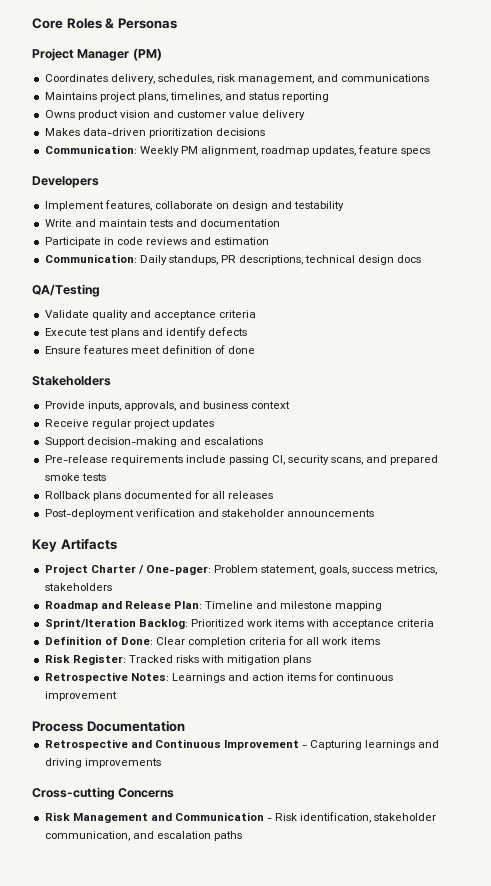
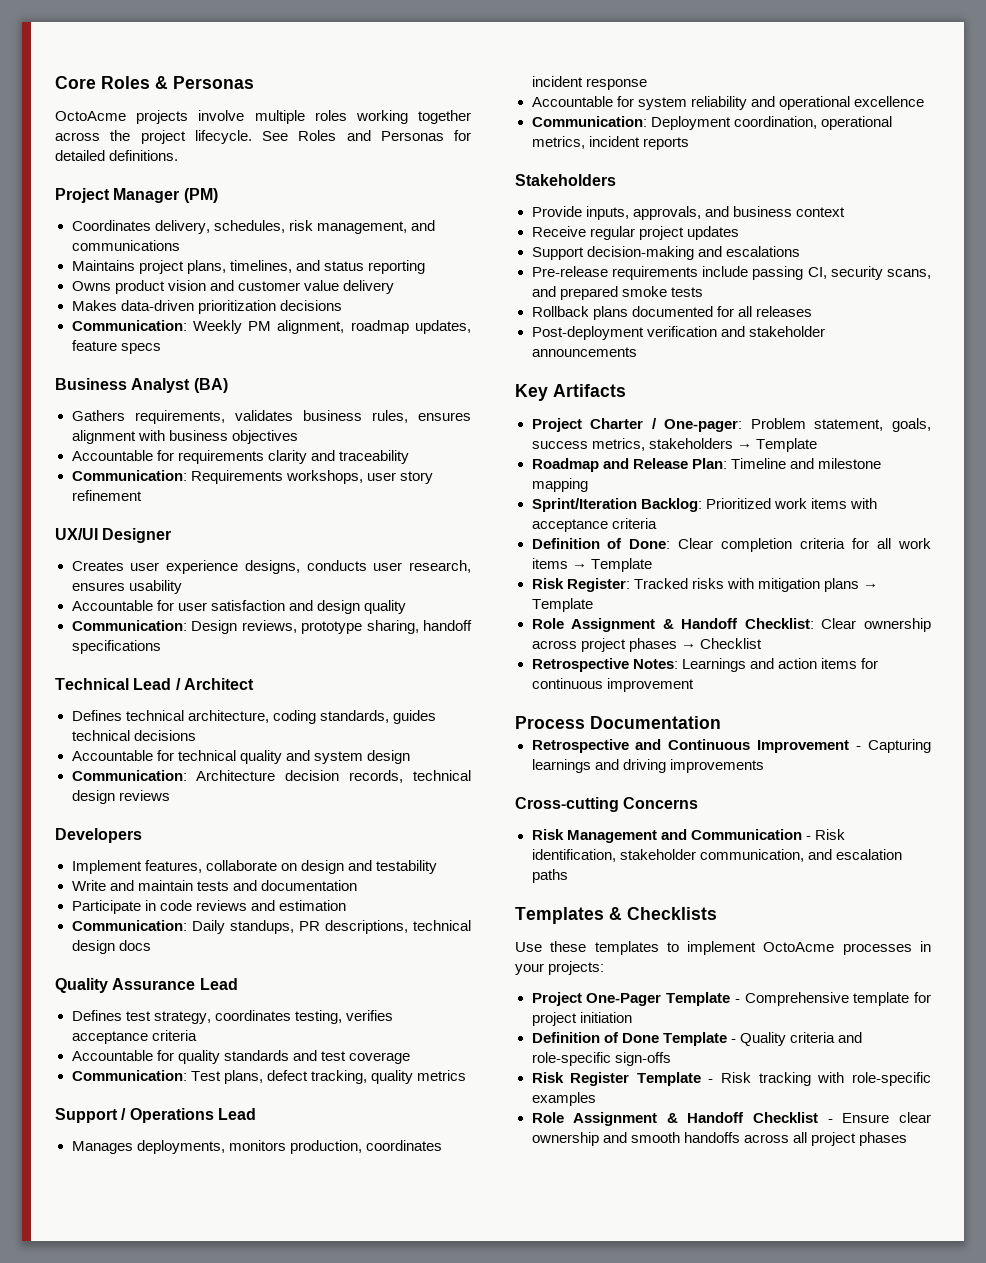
+ OctoAcme projects involve multiple roles working together across the project lifecycle. See Roles and Personas for detailed definitions.
+ Business Analyst (BA)
+ Gathers requirements, validates business rules, ensures alignment with business objectives
+ Accountable for requirements clarity and traceability
+ Communication: Requirements workshops, user story refinement
+ UX/UI Designer
+ Creates user experience designs, conducts user research, ensures usability
+ Accountable for user satisfaction and design quality
+ Communication: Design reviews, prototype sharing, handoff specifications
+ Technical Lead / Architect
+ Defines technical architecture, coding standards, guides technical decisions
+ Accountable for technical quality and system design
+ Communication: Architecture decision records, technical design reviews
- QA/Testing
- Validate quality and acceptance criteria
- Execute test plans and identify defects
- Ensure features meet definition of done
+ Quality Assurance Lead
+ Defines test strategy, coordinates testing, verifies acceptance criteria
+ Accountable for quality standards and test coverage
+ Communication: Test plans, defect tracking, quality metrics
+ Support / Operations Lead
+ Manages deployments, monitors production, coordinates incident response
+ Accountable for system reliability and operational excellence
+ Communication: Deployment coordination, operational metrics, incident reports
- Project Charter / One-pager: Problem statement, goals, success metrics, stakeholders
+ Project Charter / One-pager: Problem statement, goals, success metrics, stakeholders → Template
- Definition of Done: Clear completion criteria for all work items
+ Definition of Done: Clear completion criteria for all work items → Template
- Risk Register: Tracked risks with mitigation plans
+ Risk Register: Tracked risks with mitigation plans → Template
+ Role Assignment & Handoff Checklist: Clear ownership across project phases → Checklist
+ Templates & Checklists
+ Use these templates to implement OctoAcme processes in your projects:
+ Project One-Pager Template - Comprehensive template for project initiation
+ Definition of Done Template - Quality criteria and role-specific sign-offs
+ Risk Register Template - Risk tracking with role-specific examples
+ Role Assignment & Handoff Checklist - Ensure clear ownership and smooth handoffs across all project phases

